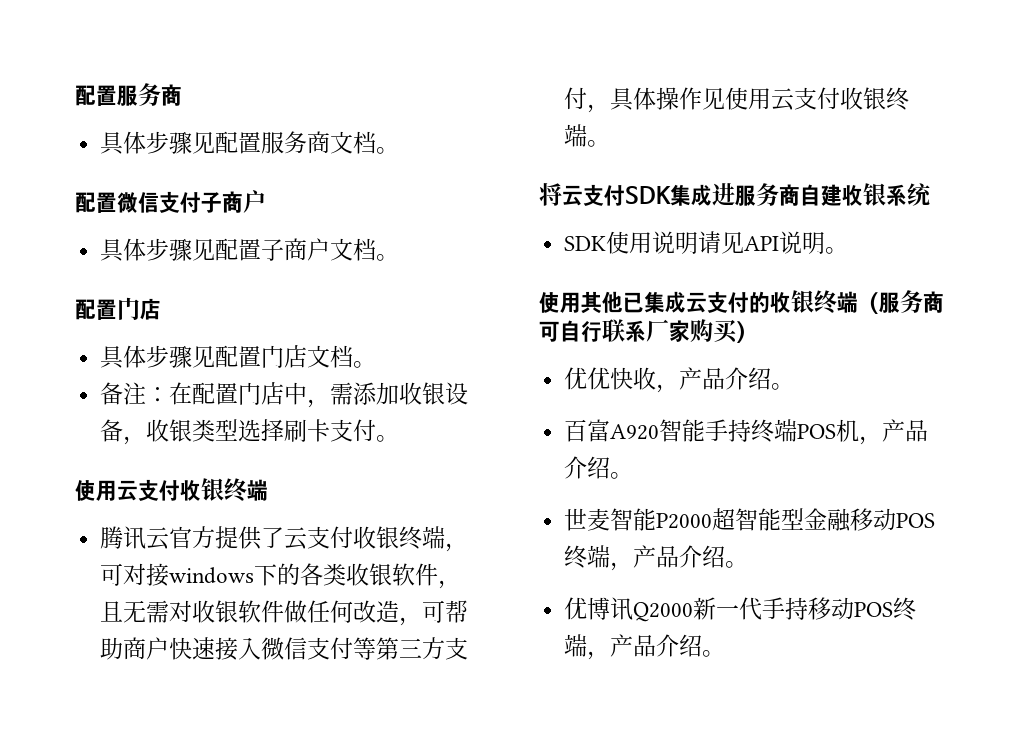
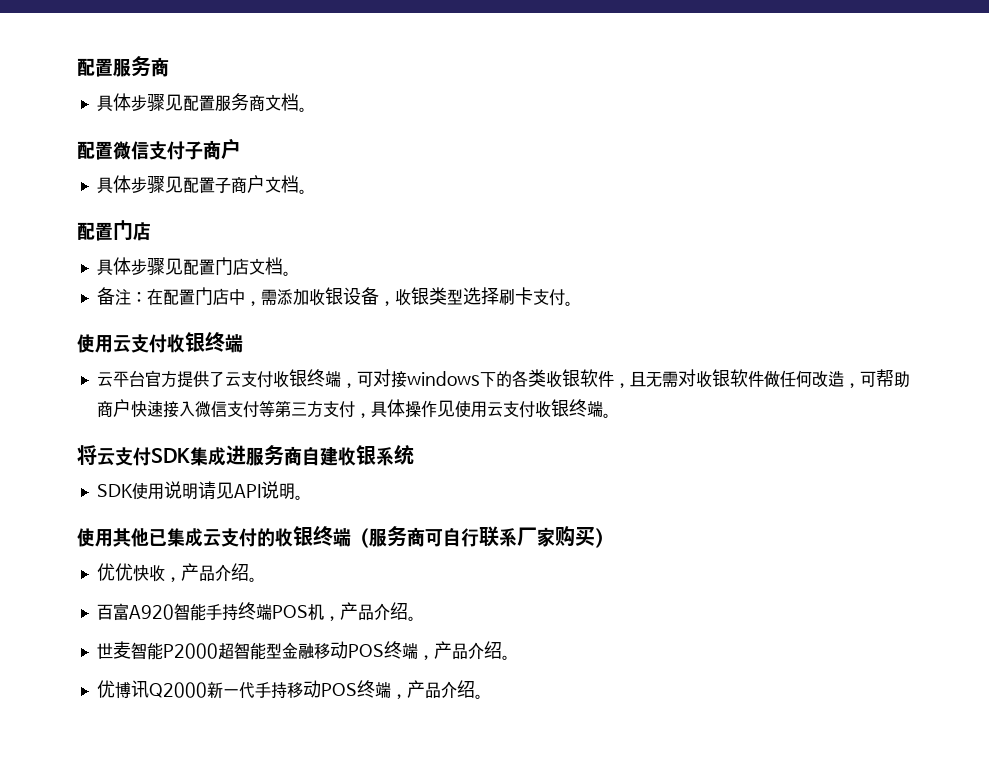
- 腾讯云官方提供了云支付收银终端，可对接windows下的各类收银软件，且无需对收银软件做任何改造，可帮助商户快速接入微信支付等第三方支付，具体操作见使用云支付收银终端。
+ 云平台官方提供了云支付收银终端，可对接windows下的各类收银软件，且无需对收银软件做任何改造，可帮助商户快速接入微信支付等第三方支付，具体操作见使用云支付收银终端。

